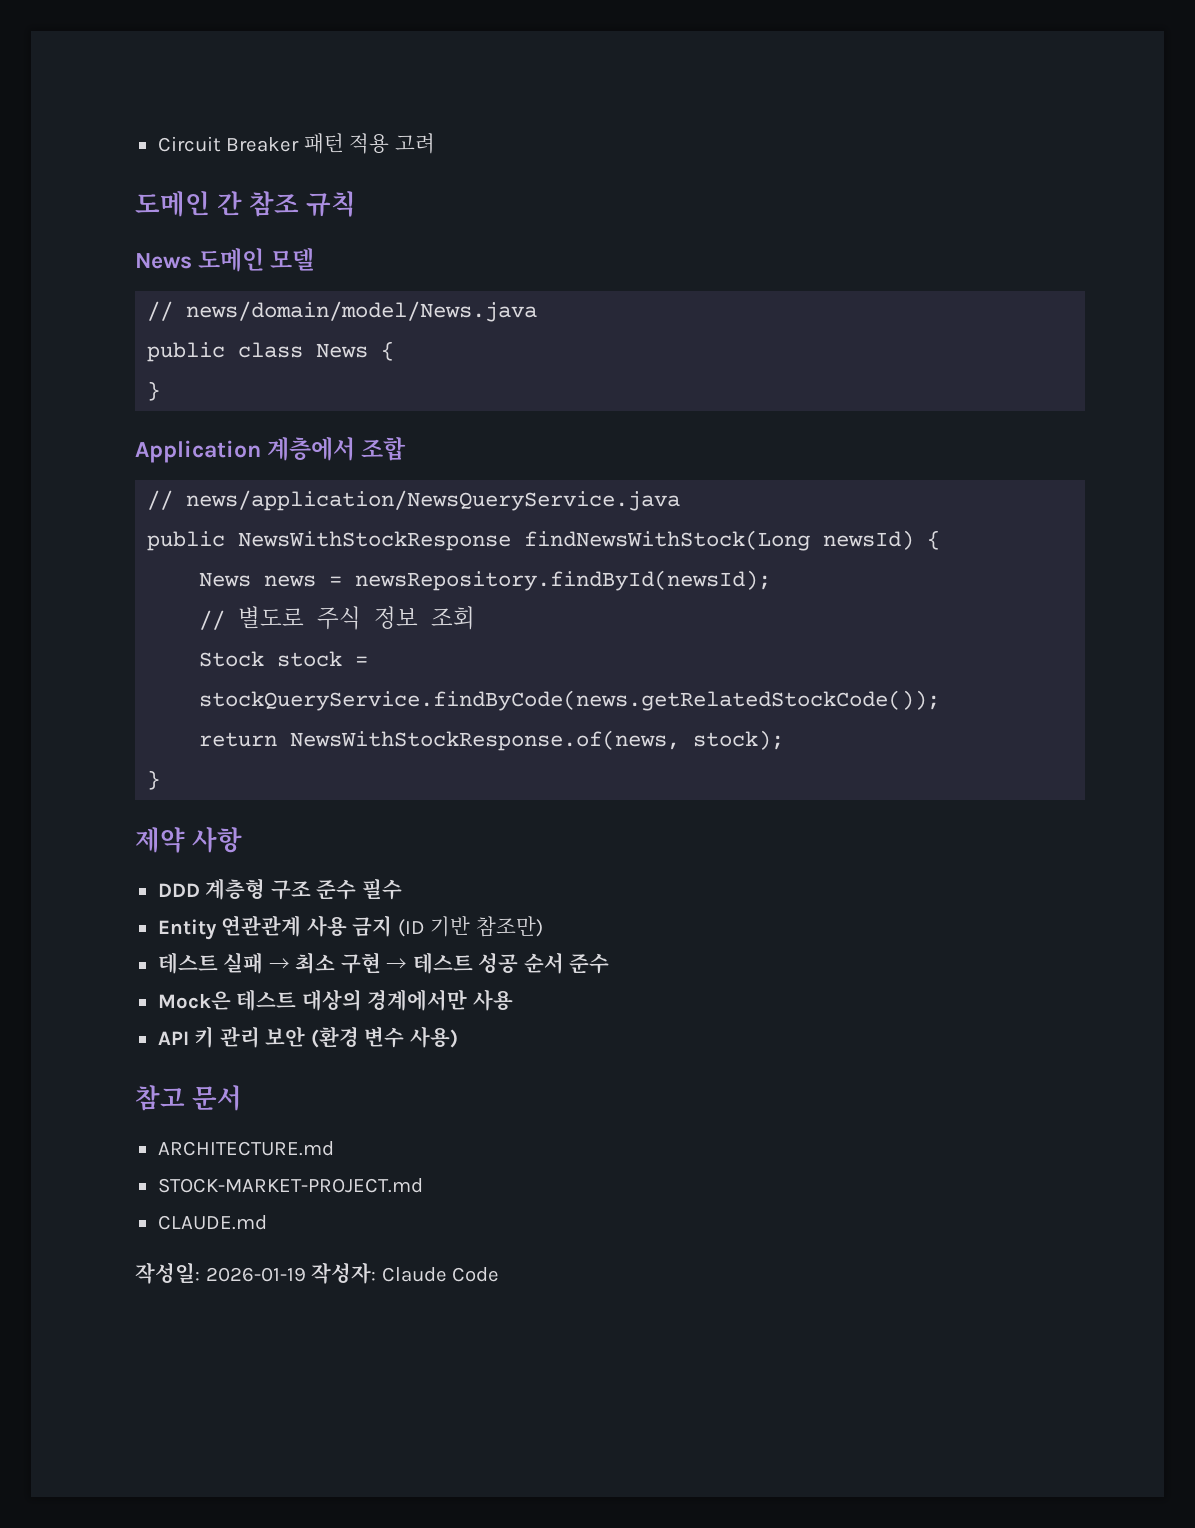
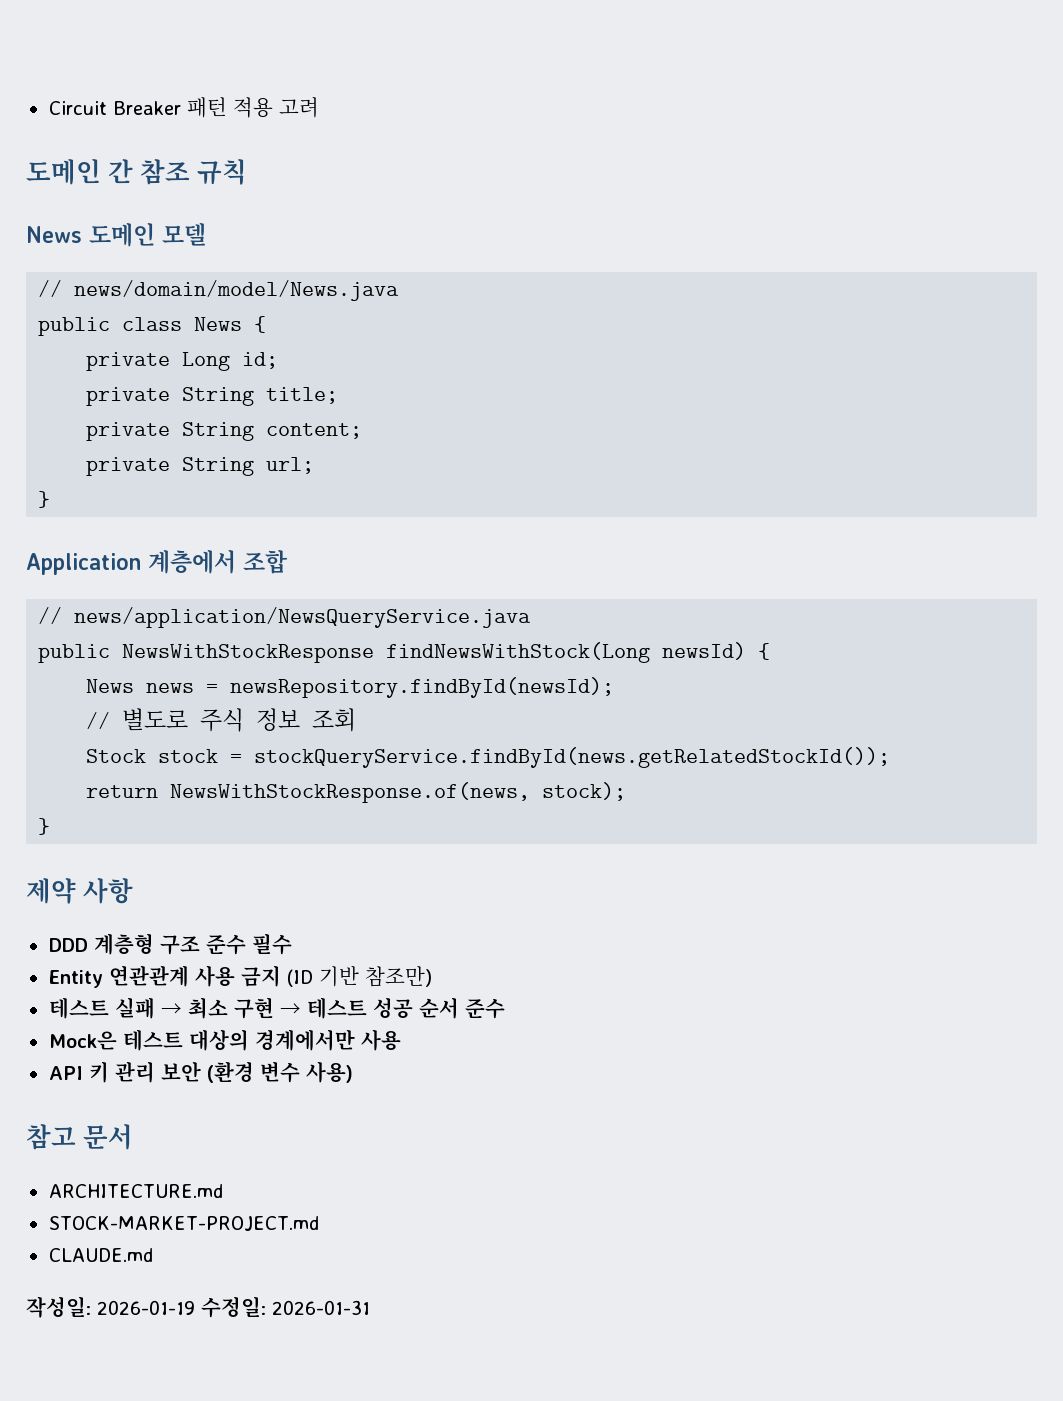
+ private Long id;
+ private String title;
+ private String content;
+ private String url;
- Stock stock = stockQueryService.findByCode(news.getRelatedStockCode());
+ Stock stock = stockQueryService.findById(news.getRelatedStockId());
- 작성일: 2026-01-19 작성자: Claude Code
+ 작성일: 2026-01-19 수정일: 2026-01-31

